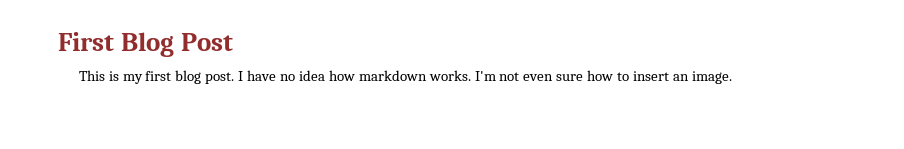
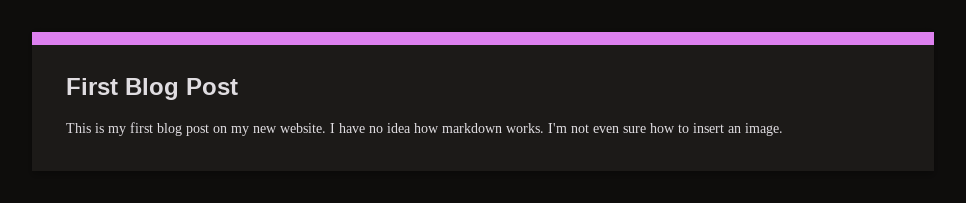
- This is my first blog post.
+ This is my first blog post on my new website.

